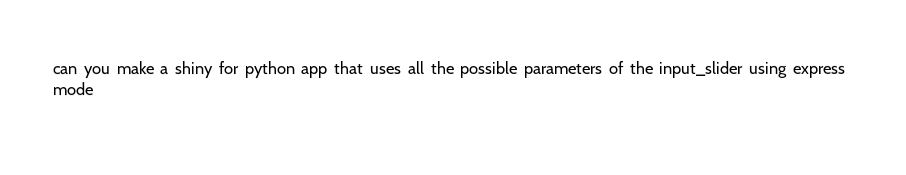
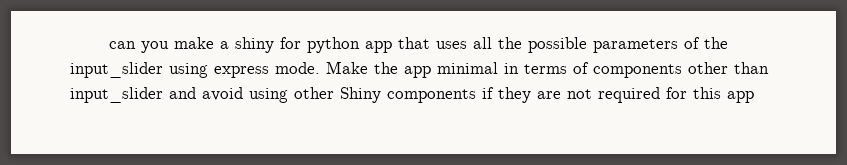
- can you make a shiny for python app that uses all the possible parameters of the input_slider using express mode
+ can you make a shiny for python app that uses all the possible parameters of the input_slider using express mode. Make the app minimal in terms of components other than input_slider and avoid using other Shiny components if they are not required for this app

